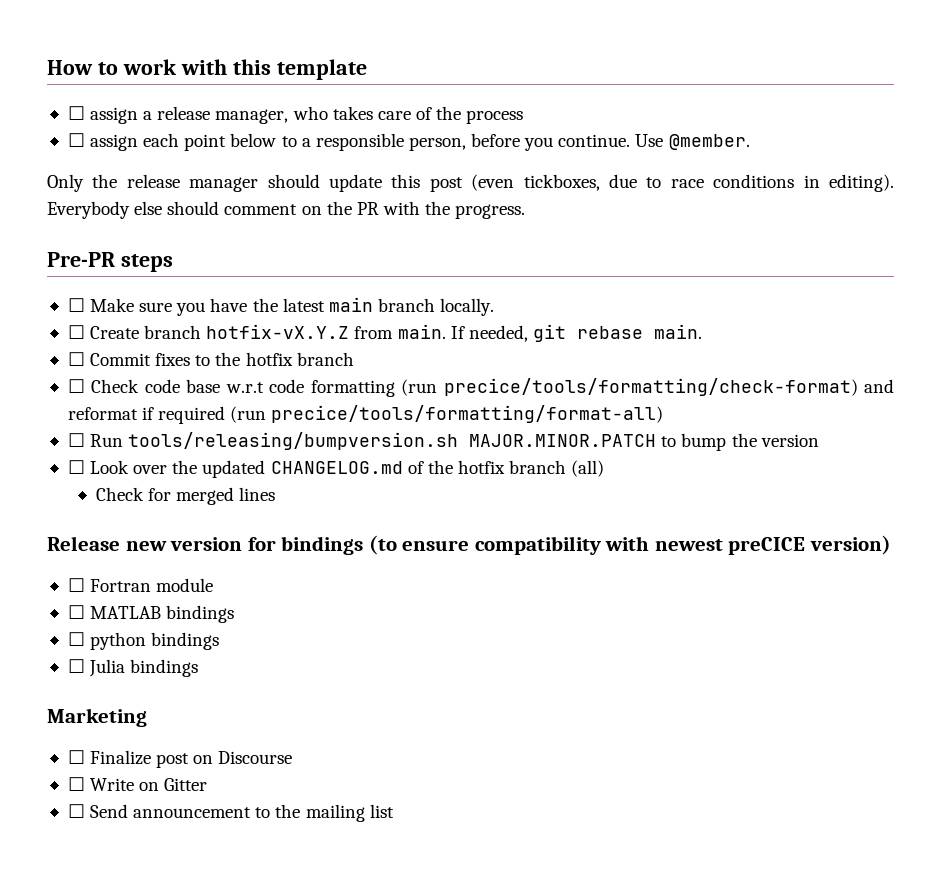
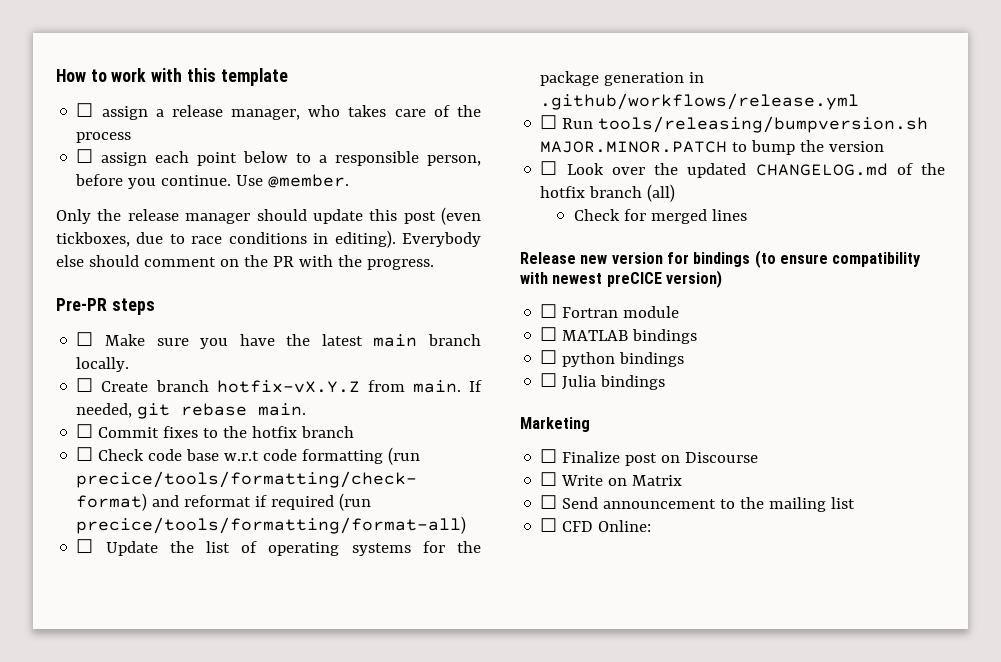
+ ☐ Update the list of operating systems for the package generation in .github/workflows/release.yml
- ☐ Write on Gitter
+ ☐ Write on Matrix
+ ☐ CFD Online:

